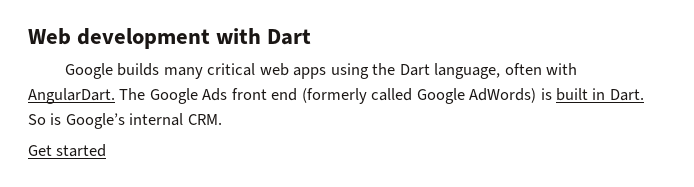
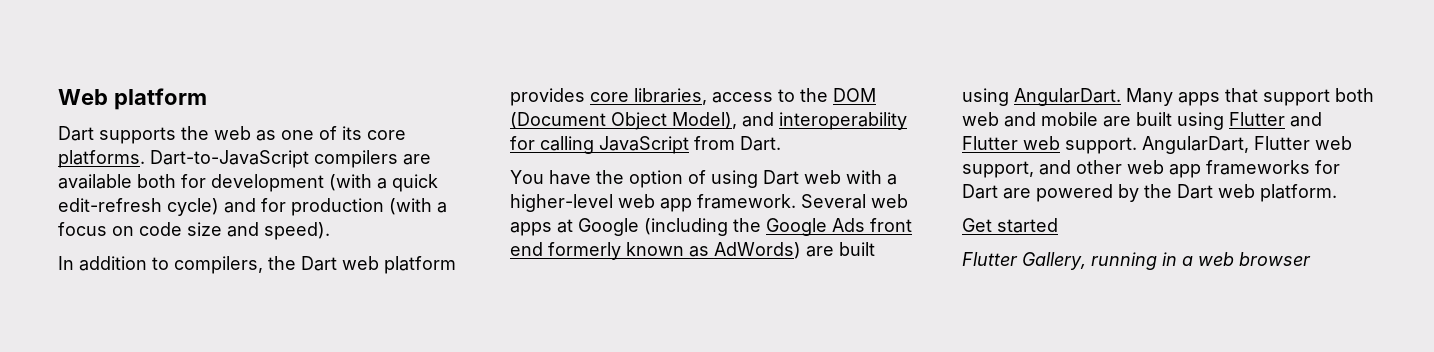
- Web development with Dart
- Google builds many critical web apps using the Dart language, often with AngularDart. The Google Ads front end (formerly called Google AdWords) is built in Dart. So is Google’s internal CRM.
+ Web platform
+ Dart supports the web as one of its core platforms. Dart-to-JavaScript compilers are available both for development (with a quick edit-refresh cycle) and for production (with a focus on code size and speed).
+ In addition to compilers, the Dart web platform provides core libraries, access to the DOM (Document Object Model), and interoperability for calling JavaScript from Dart.
+ You have the option of using Dart web with a higher-level web app framework. Several web apps at Google (including the Google Ads front end formerly known as AdWords) are built using AngularDart. Many apps that support both web and mobile are built using Flutter and Flutter web support. AngularDart, Flutter web support, and other web app frameworks for Dart are powered by the Dart web platform.
  Get started
+ Flutter Gallery, running in a web browser

